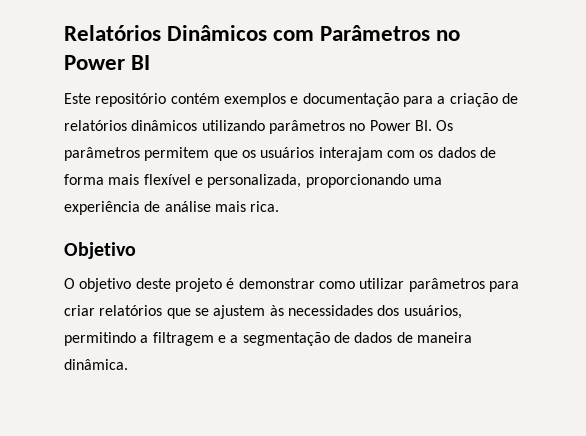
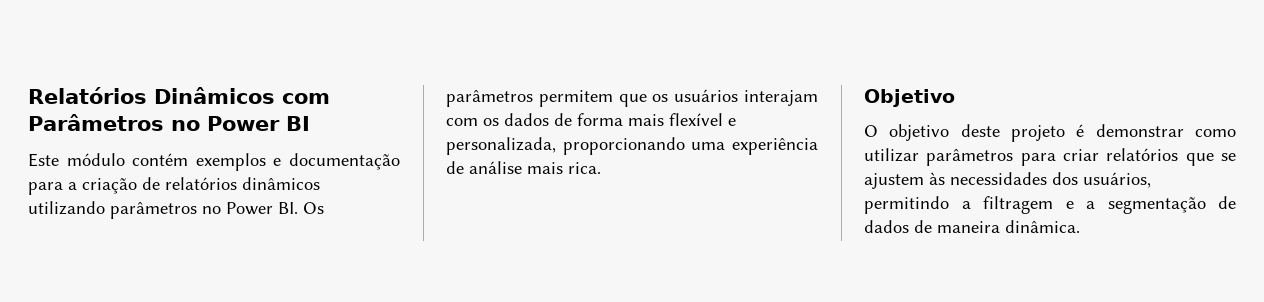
- Este repositório contém exemplos e documentação para a criação de relatórios dinâmicos utilizando parâmetros no Power BI. Os parâmetros permitem que os usuários interajam com os dados de forma mais flexível e personalizada, proporcionando uma experiência de análise mais rica.
+ Este módulo contém exemplos e documentação para a criação de relatórios dinâmicos utilizando parâmetros no Power BI. Os parâmetros permitem que os usuários interajam com os dados de forma mais flexível e personalizada, proporcionando uma experiência de análise mais rica.

